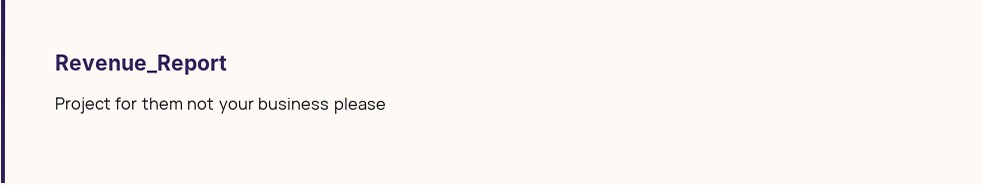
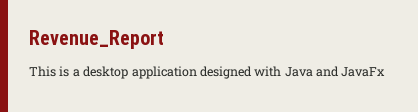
- Project for them not your business please
+ This is a desktop application designed with Java and JavaFx

